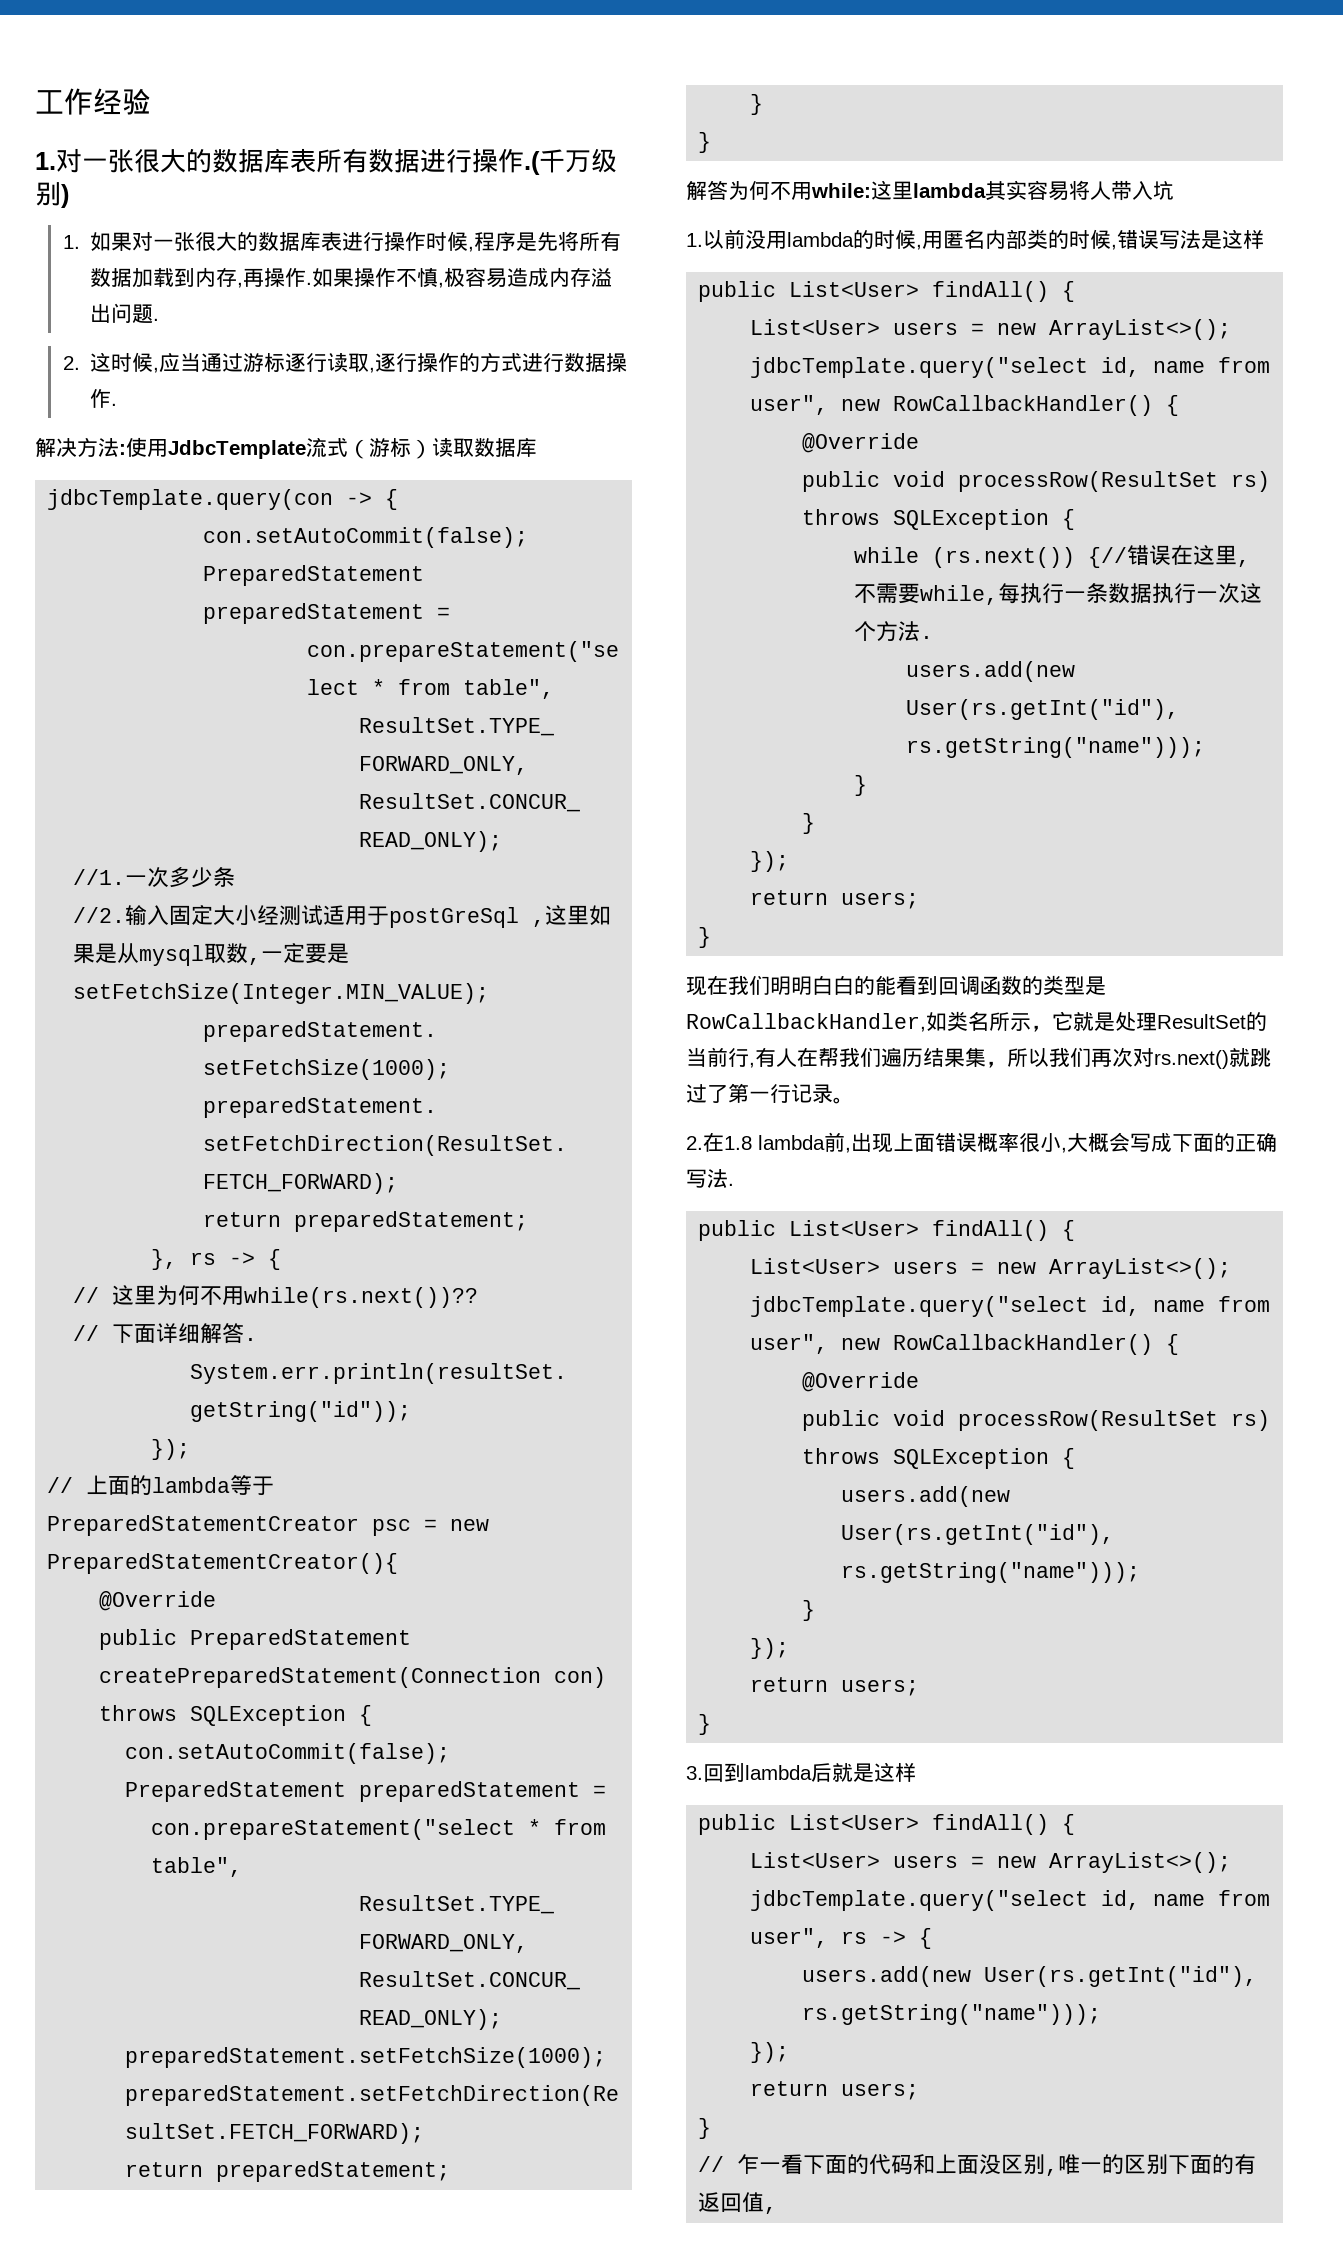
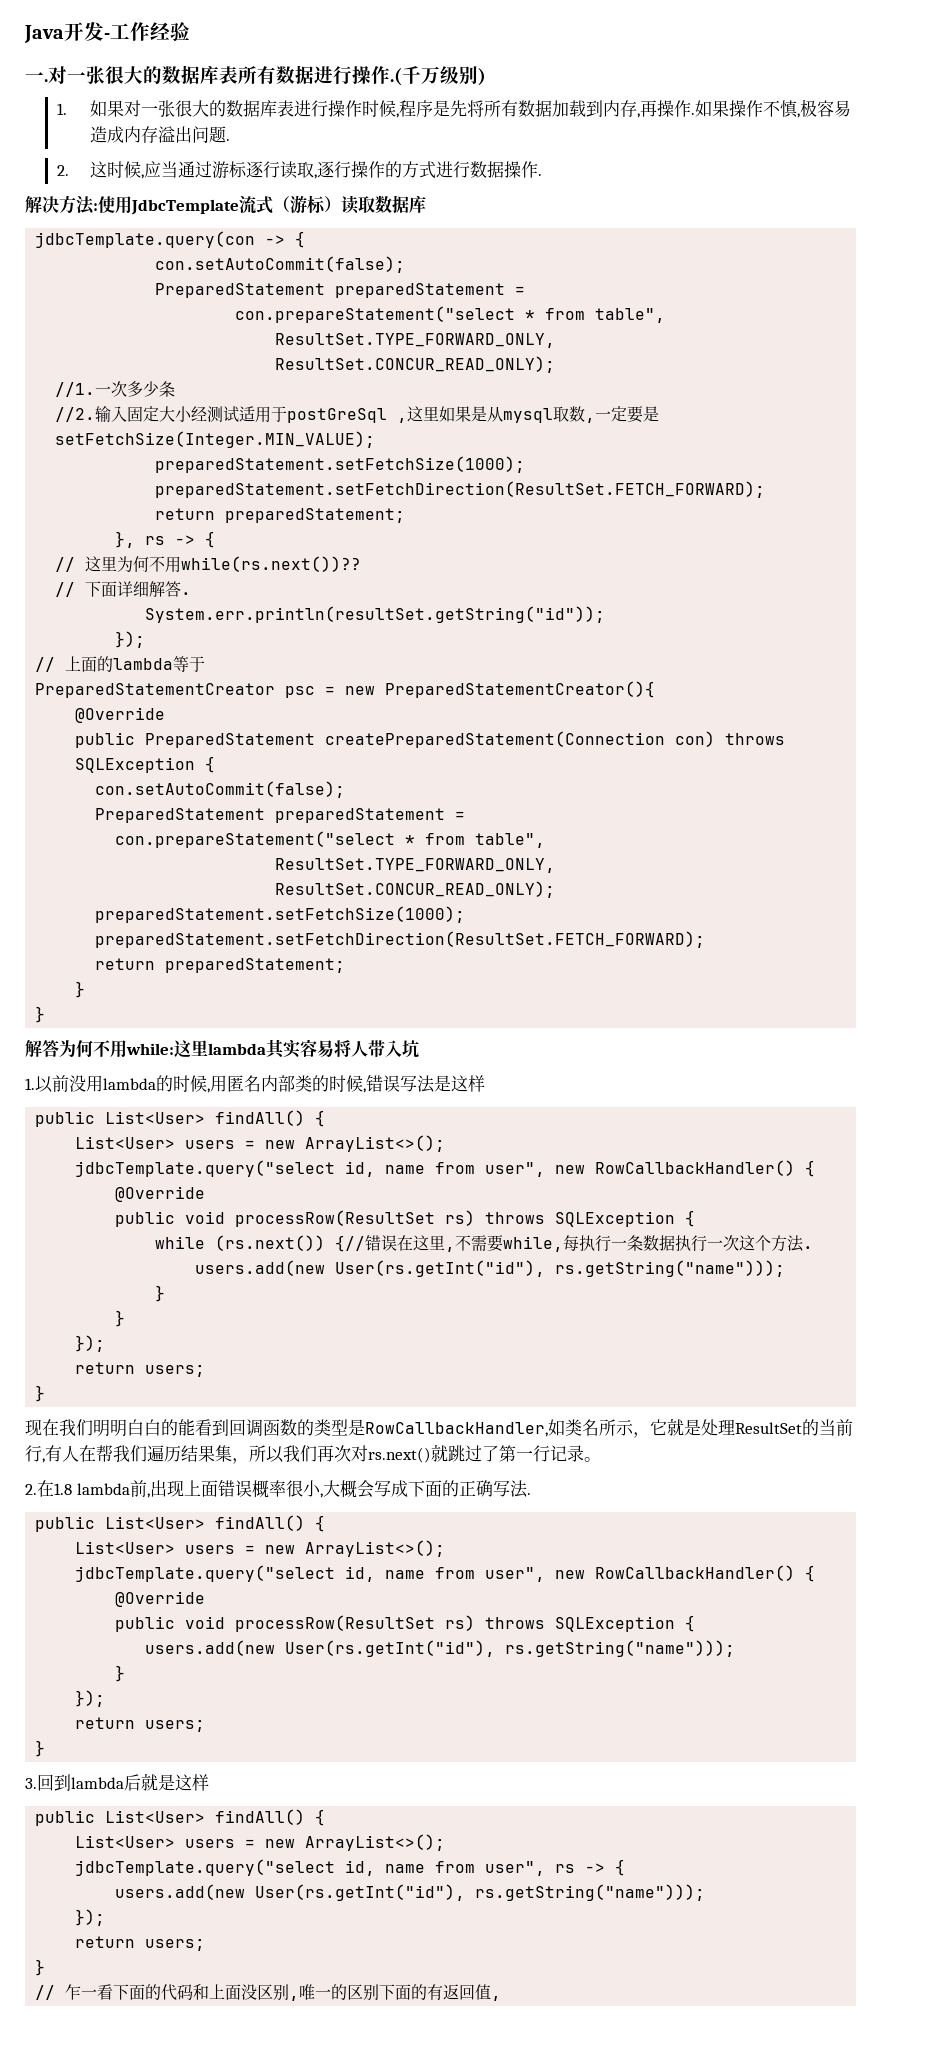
- 工作经验
+ Java开发-工作经验
- 1.对一张很大的数据库表所有数据进行操作.(千万级别)
+ 一.对一张很大的数据库表所有数据进行操作.(千万级别)

